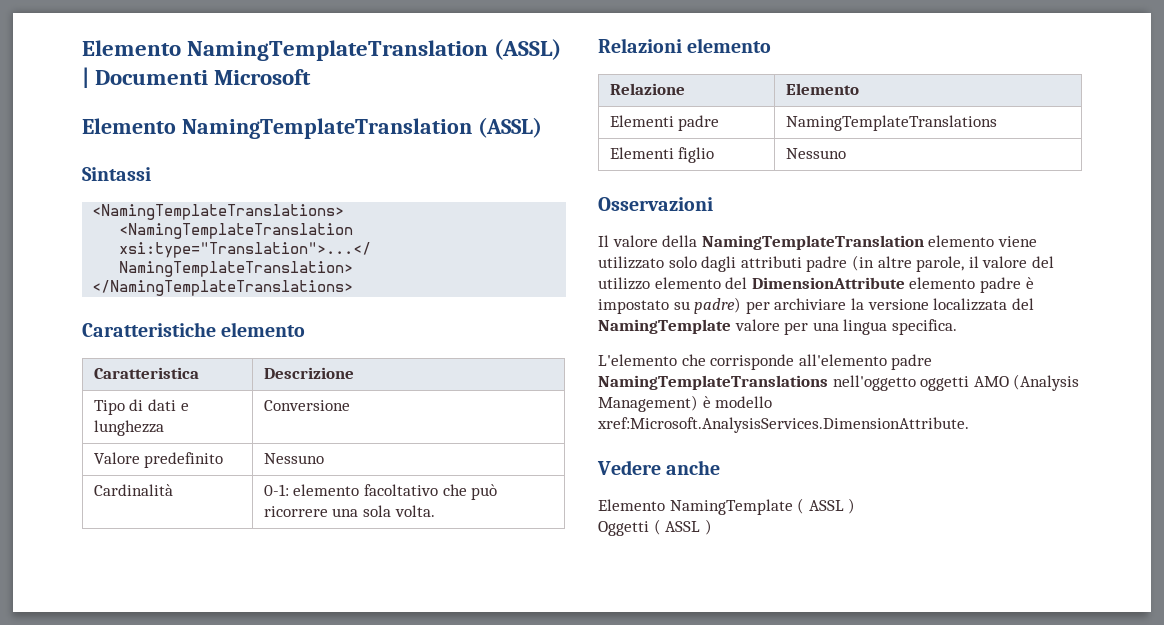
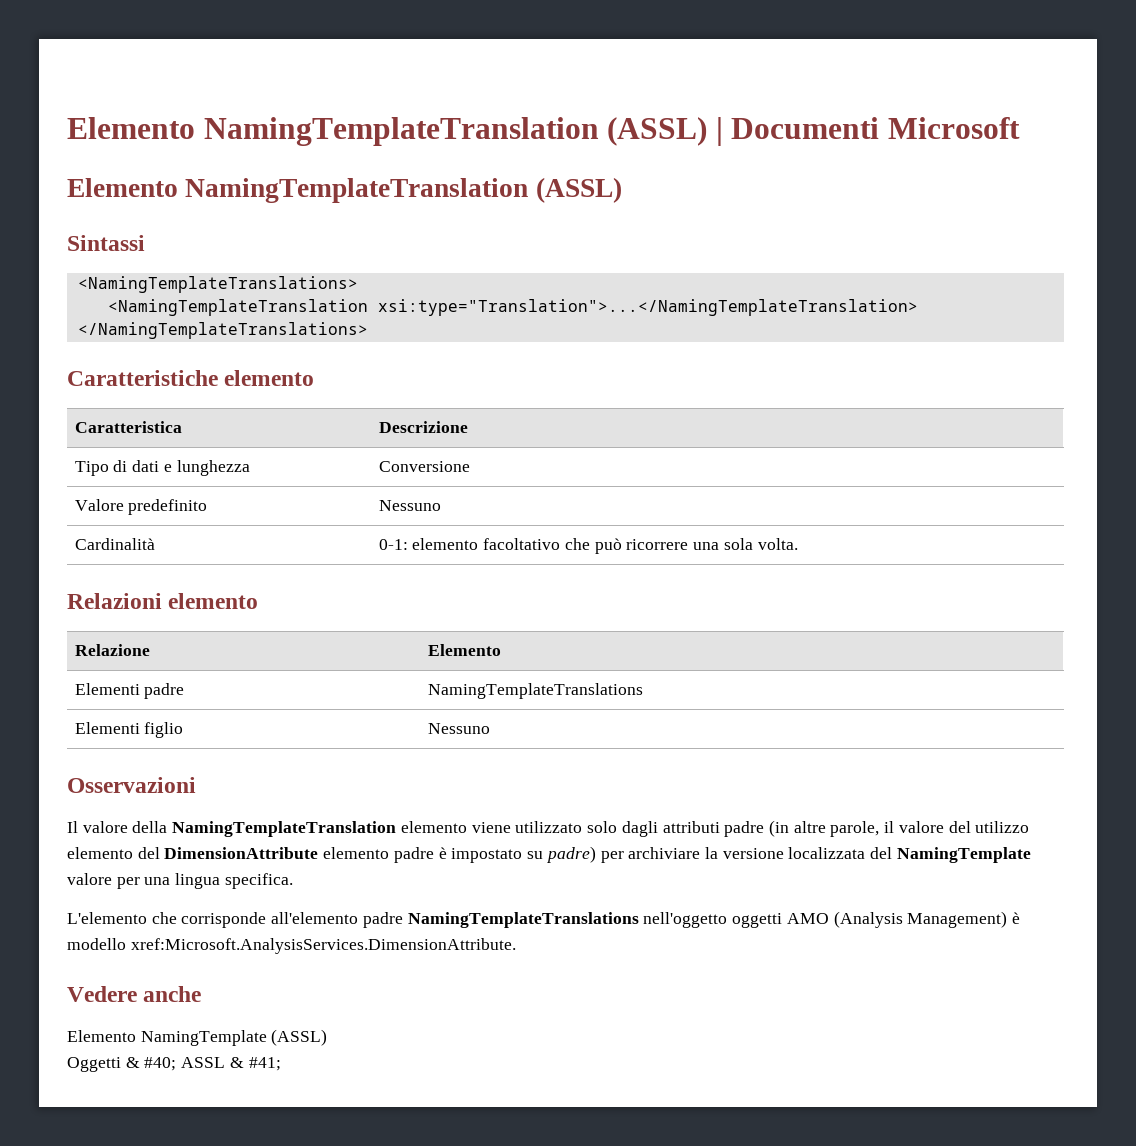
- Elemento NamingTemplate ( ASSL )
- Oggetti ( ASSL )
+ Elemento NamingTemplate (ASSL)
+ Oggetti & #40; ASSL & #41;

